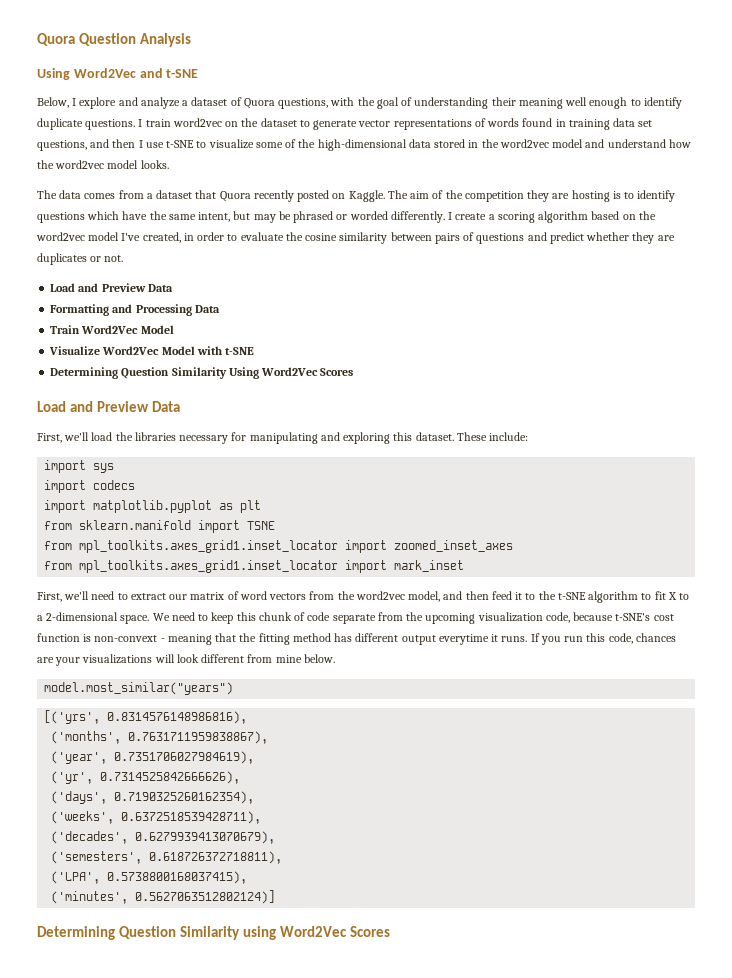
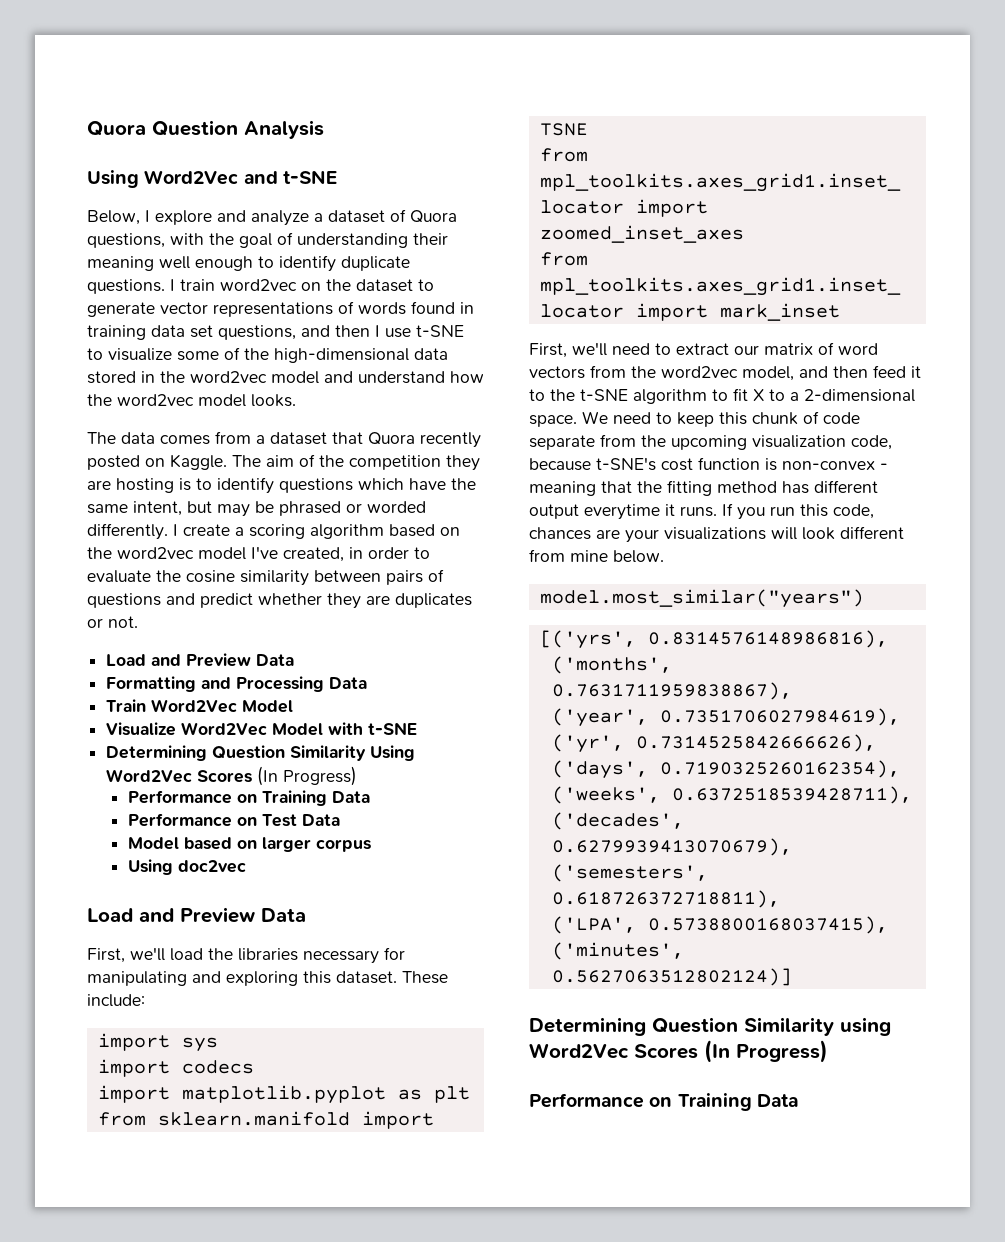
- Determining Question Similarity Using Word2Vec Scores
+ Determining Question Similarity Using Word2Vec Scores (In Progress)
+ Performance on Training Data
+ Performance on Test Data
+ Model based on larger corpus
+ Using doc2vec
- We need to keep this chunk of code separate from the upcoming visualization code, because t-SNE's cost function is non-convext - meaning that the fitting method has different output everytime it runs.
+ We need to keep this chunk of code separate from the upcoming visualization code, because t-SNE's cost function is non-convex - meaning that the fitting method has different output everytime it runs.
- Determining Question Similarity using Word2Vec Scores
+ Determining Question Similarity using Word2Vec Scores (In Progress)
+ Performance on Training Data

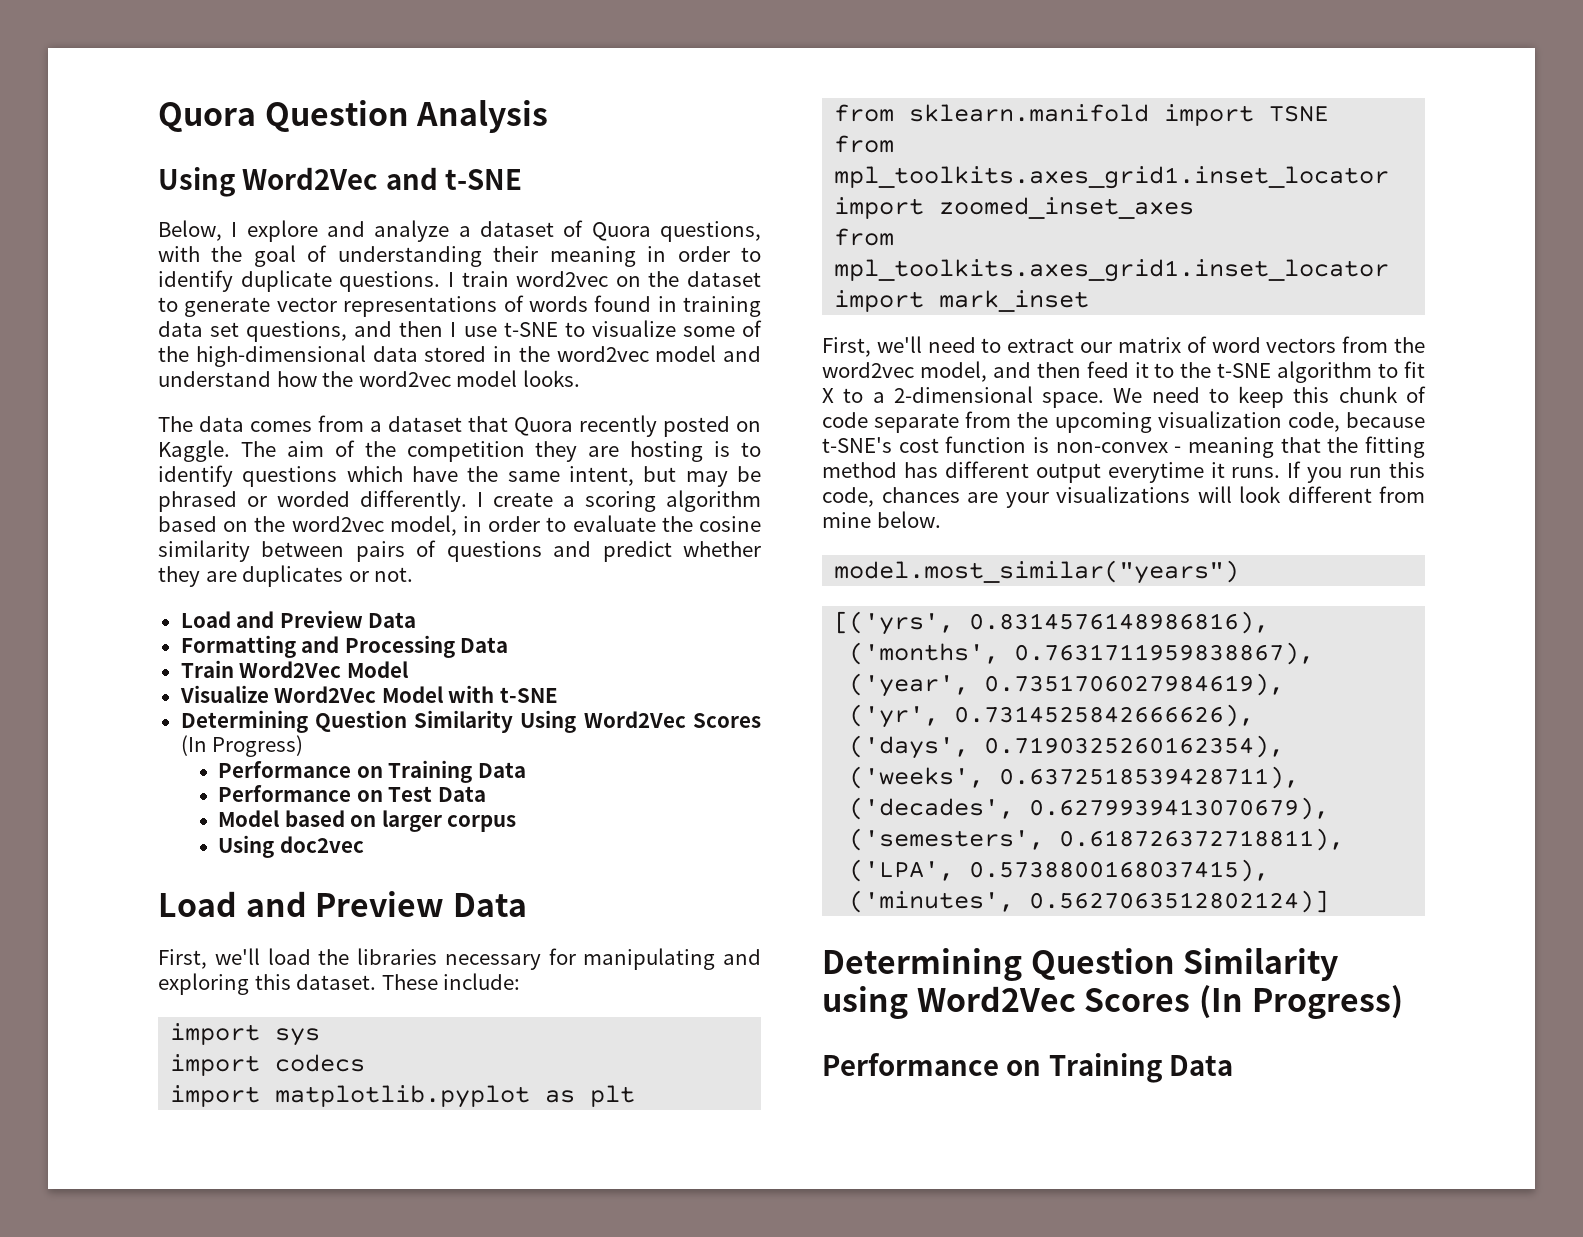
- Below, I explore and analyze a dataset of Quora questions, with the goal of understanding their meaning well enough to identify duplicate questions.
+ Below, I explore and analyze a dataset of Quora questions, with the goal of understanding their meaning in order to identify duplicate questions.
- I create a scoring algorithm based on the word2vec model I've created, in order to evaluate the cosine similarity between pairs of questions and predict whether they are duplicates or not.
+ I create a scoring algorithm based on the word2vec model, in order to evaluate the cosine similarity between pairs of questions and predict whether they are duplicates or not.

